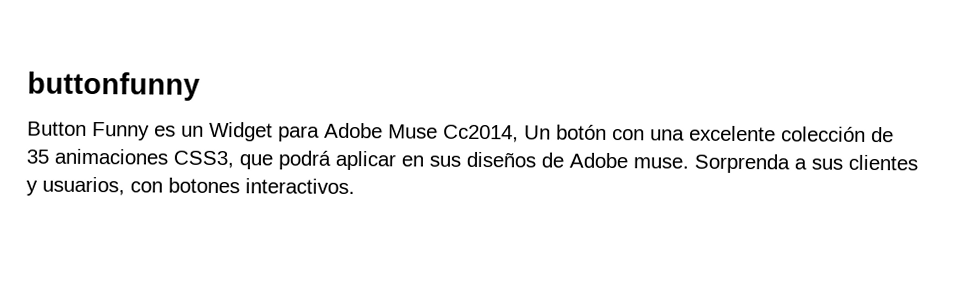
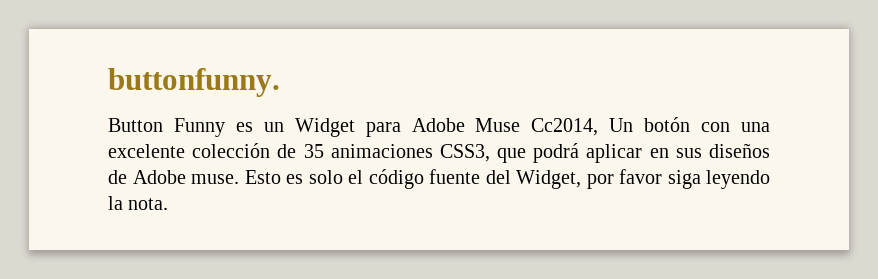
- buttonfunny
+ buttonfunny.
- Sorprenda a sus clientes y usuarios, con botones interactivos.
+ Esto es solo el código fuente del Widget, por favor siga leyendo la nota.

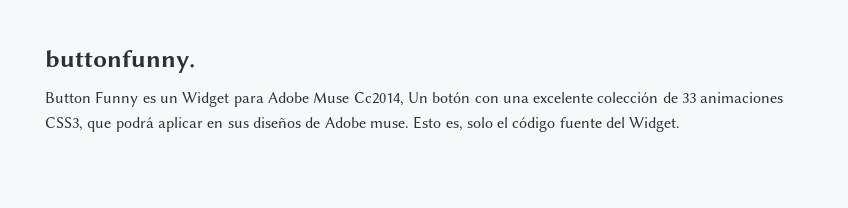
- Button Funny es un Widget para Adobe Muse Cc2014, Un botón con una excelente colección de 35 animaciones CSS3, que podrá aplicar en sus diseños de Adobe muse.
+ Button Funny es un Widget para Adobe Muse Cc2014, Un botón con una excelente colección de 33 animaciones CSS3, que podrá aplicar en sus diseños de Adobe muse.
- Esto es solo el código fuente del Widget, por favor siga leyendo la nota.
+ Esto es, solo el código fuente del Widget.

